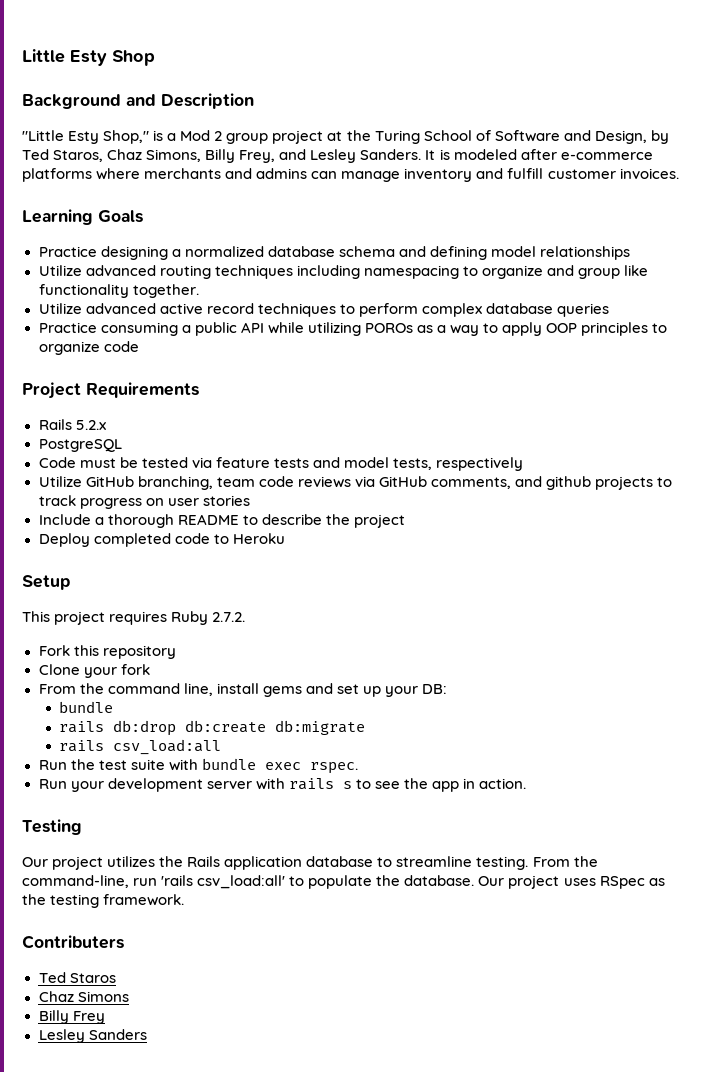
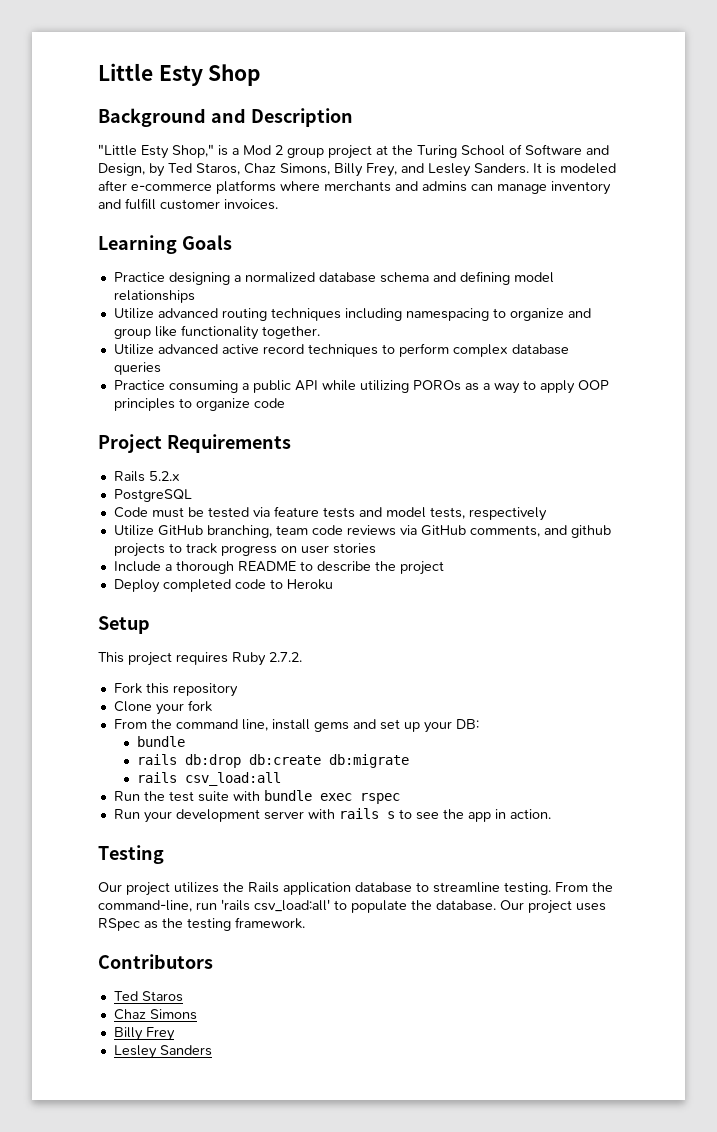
- Run the test suite with bundle exec rspec.
+ Run the test suite with bundle exec rspec
- Contributers
+ Contributors

